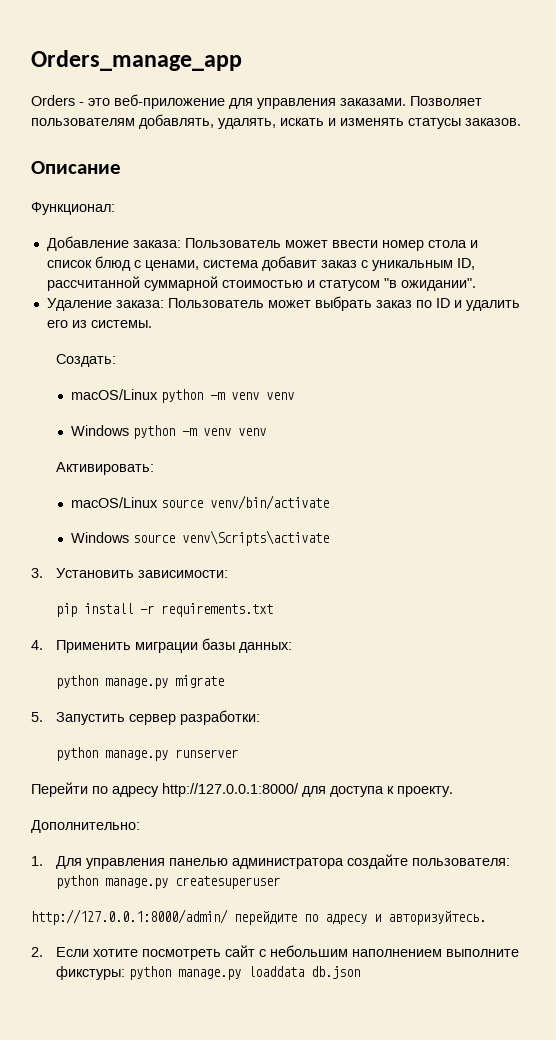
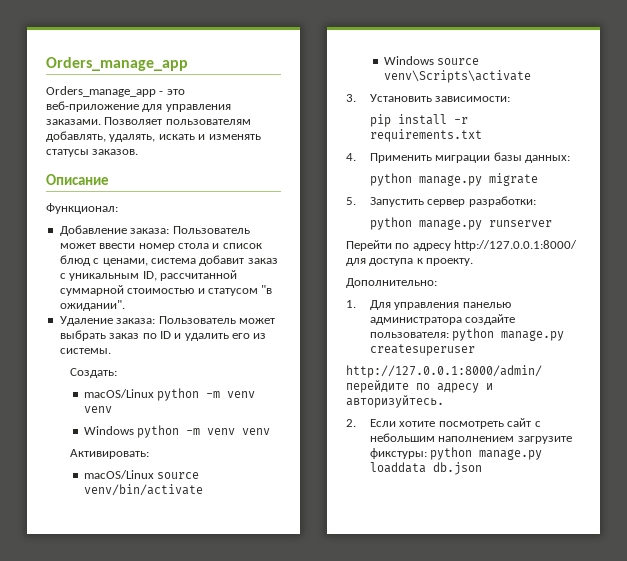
- Orders - это веб-приложение для управления заказами.
+ Orders_manage_app - это веб-приложение для управления заказами.
- 2. Если хотите посмотреть сайт с небольшим наполнением выполните фикстуры: python manage.py loaddata db.json
+ 2. Если хотите посмотреть сайт с небольшим наполнением загрузите фикстуры: python manage.py loaddata db.json

